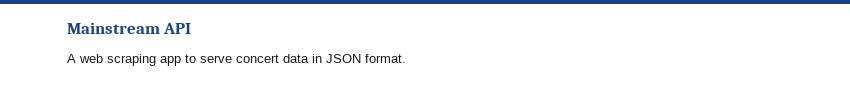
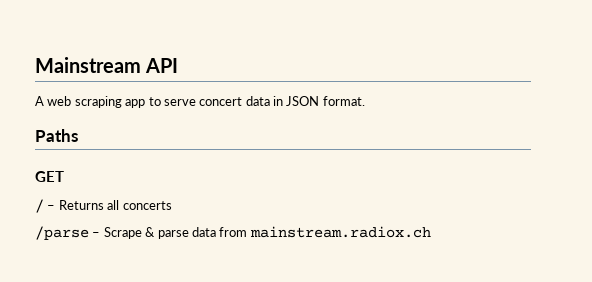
+ Paths
+ GET
+ / – Returns all concerts
+ /parse – Scrape & parse data from mainstream.radiox.ch

